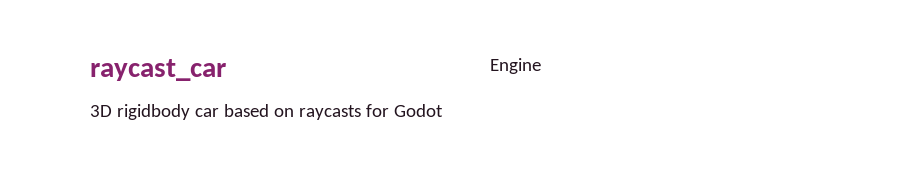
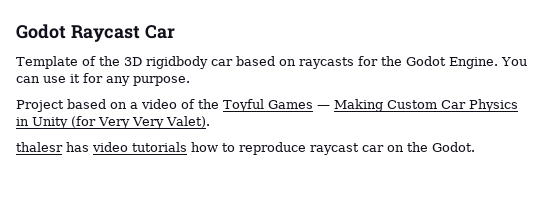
- raycast_car
- 3D rigidbody car based on raycasts for Godot Engine
+ Godot Raycast Car
+ Template of the 3D rigidbody car based on raycasts for the Godot Engine. You can use it for any purpose.
+ Project based on a video of the Toyful Games — Making Custom Car Physics in Unity (for Very Very Valet).
+ thalesr has video tutorials how to reproduce raycast car on the Godot.

